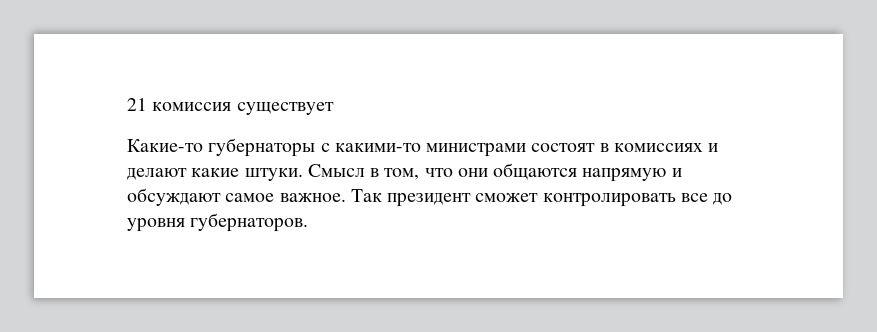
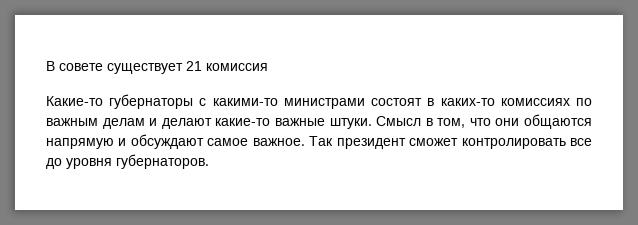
- 21 комиссия существует
+ В совете существует 21 комиссия
- Какие-то губернаторы с какими-то министрами состоят в комиссиях и делают какие штуки.
+ Какие-то губернаторы с какими-то министрами состоят в каких-то комиссиях по важным делам и делают какие-то важные штуки.

